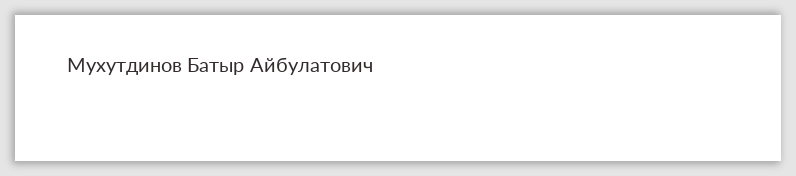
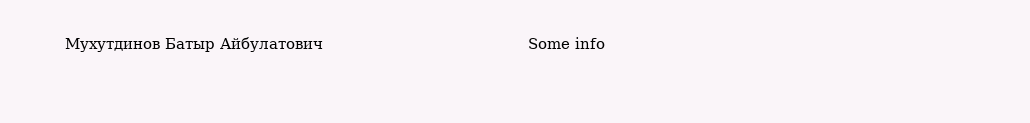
+ Some info

